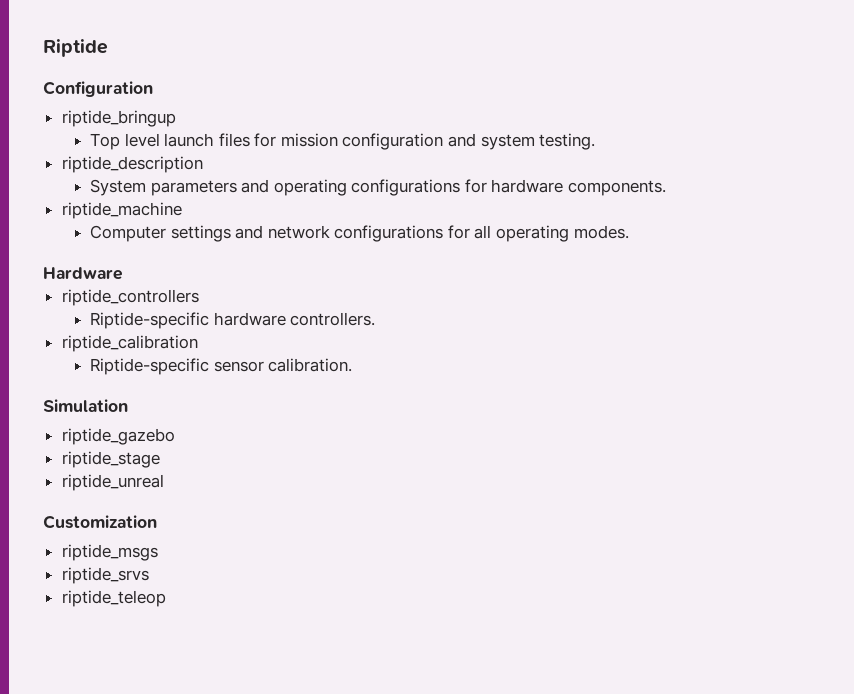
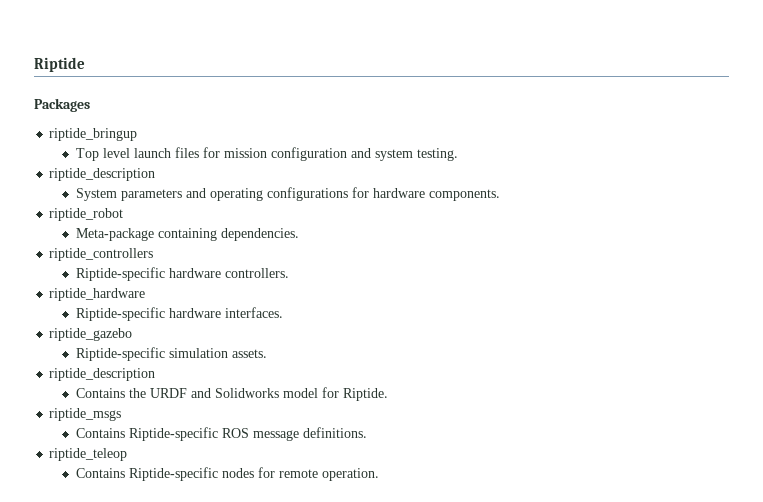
- Configuration
+ Packages
- riptide_machine
- Computer settings and network configurations for all operating modes.
- Hardware
+ riptide_robot
+ Meta-package containing dependencies.
- riptide_calibration
- Riptide-specific sensor calibration.
- Simulation
+ riptide_hardware
+ Riptide-specific hardware interfaces.
  riptide_gazebo
- riptide_stage
- riptide_unreal
- Customization
+ Riptide-specific simulation assets.
+ riptide_description
+ Contains the URDF and Solidworks model for Riptide.
  riptide_msgs
- riptide_srvs
+ Contains Riptide-specific ROS message definitions.
  riptide_teleop
+ Contains Riptide-specific nodes for remote operation.

